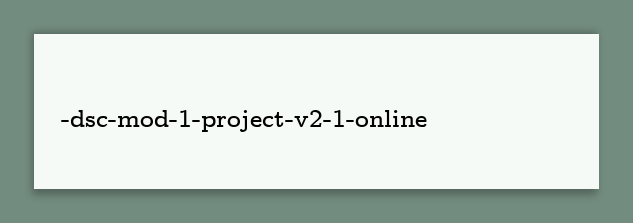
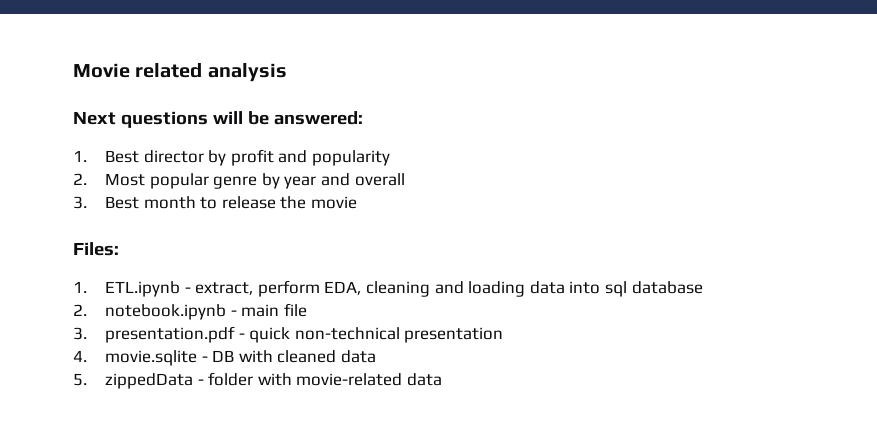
- -dsc-mod-1-project-v2-1-online
+ Movie related analysis
+ Next questions will be answered:
+ 1. Best director by profit and popularity
+ 2. Most popular genre by year and overall
+ 3. Best month to release the movie
+ Files:
+ 1. ETL.ipynb - extract, perform EDA, cleaning and loading data into sql database
+ 2. notebook.ipynb - main file
+ 3. presentation.pdf - quick non-technical presentation
+ 4. movie.sqlite - DB with cleaned data
+ 5. zippedData - folder with movie-related data

